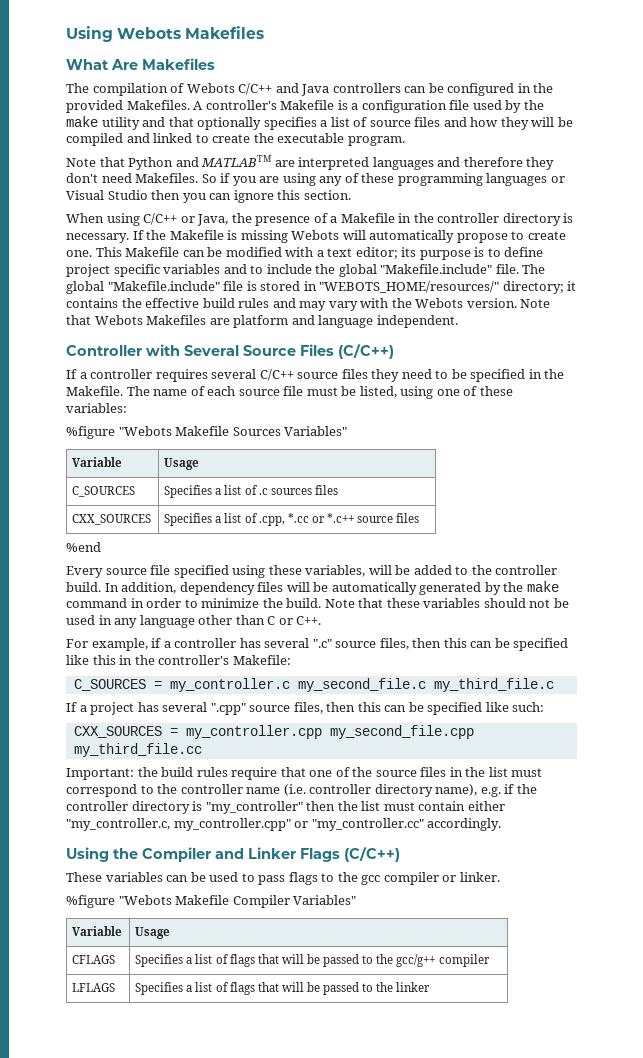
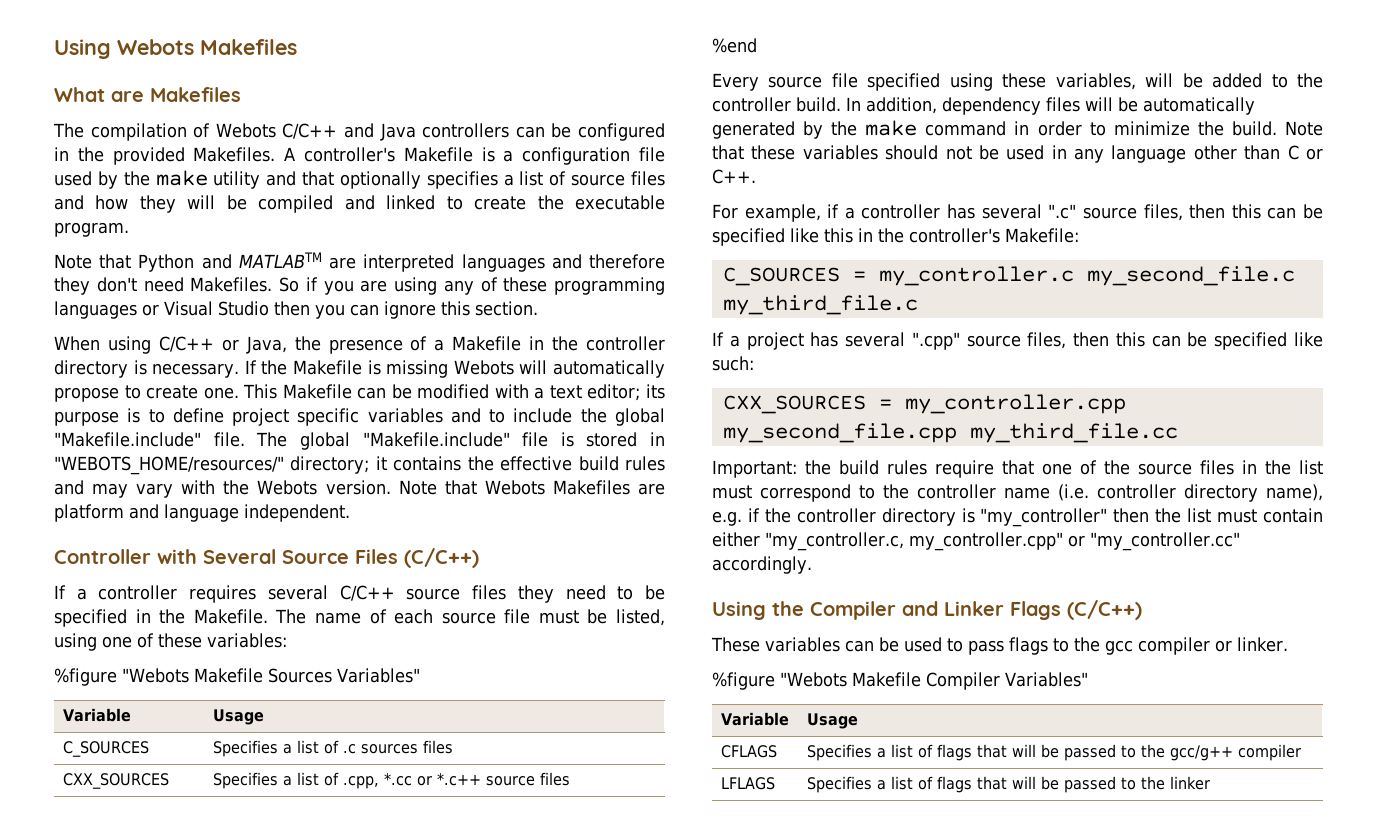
- What Are Makefiles
+ What are Makefiles

